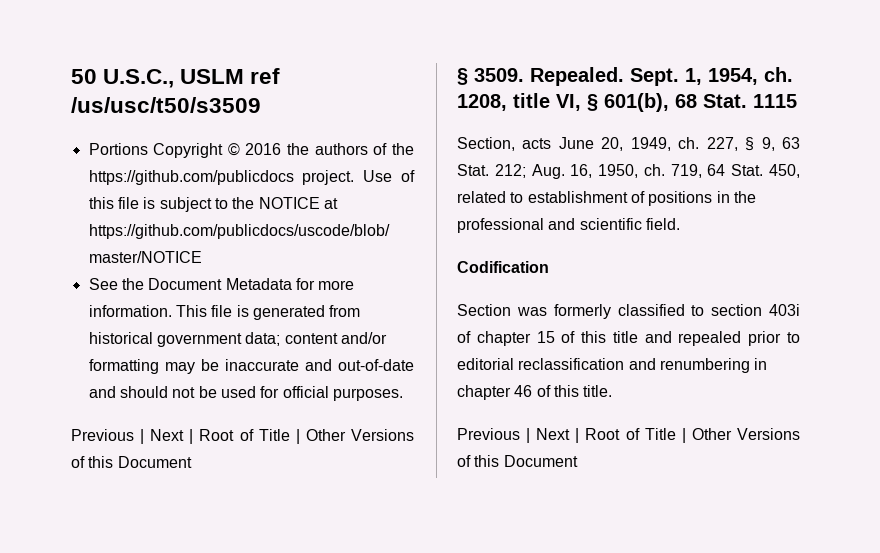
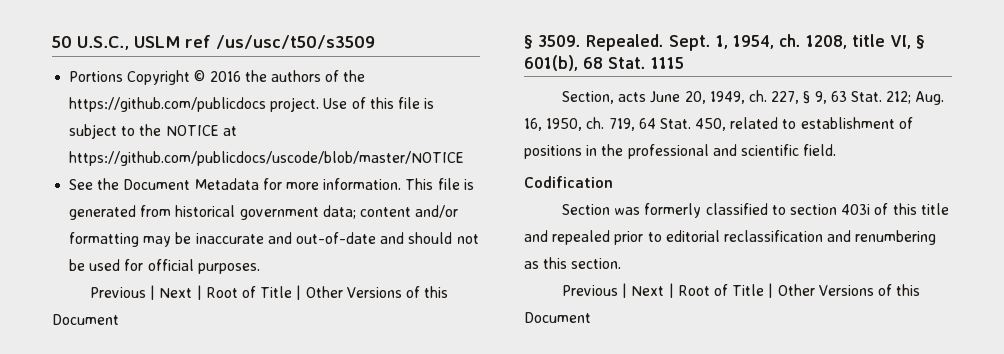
- Section was formerly classified to section 403i of chapter 15 of this title and repealed prior to editorial reclassification and renumbering in chapter 46 of this title.
+ Section was formerly classified to section 403i of this title and repealed prior to editorial reclassification and renumbering as this section.

